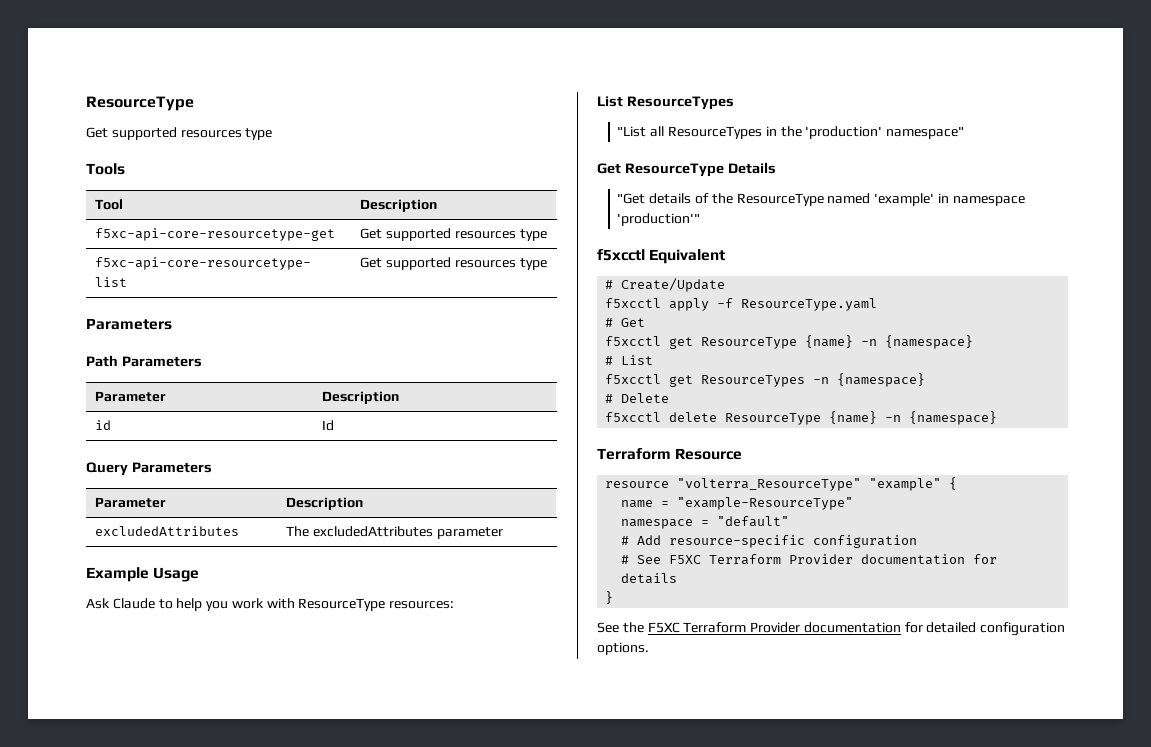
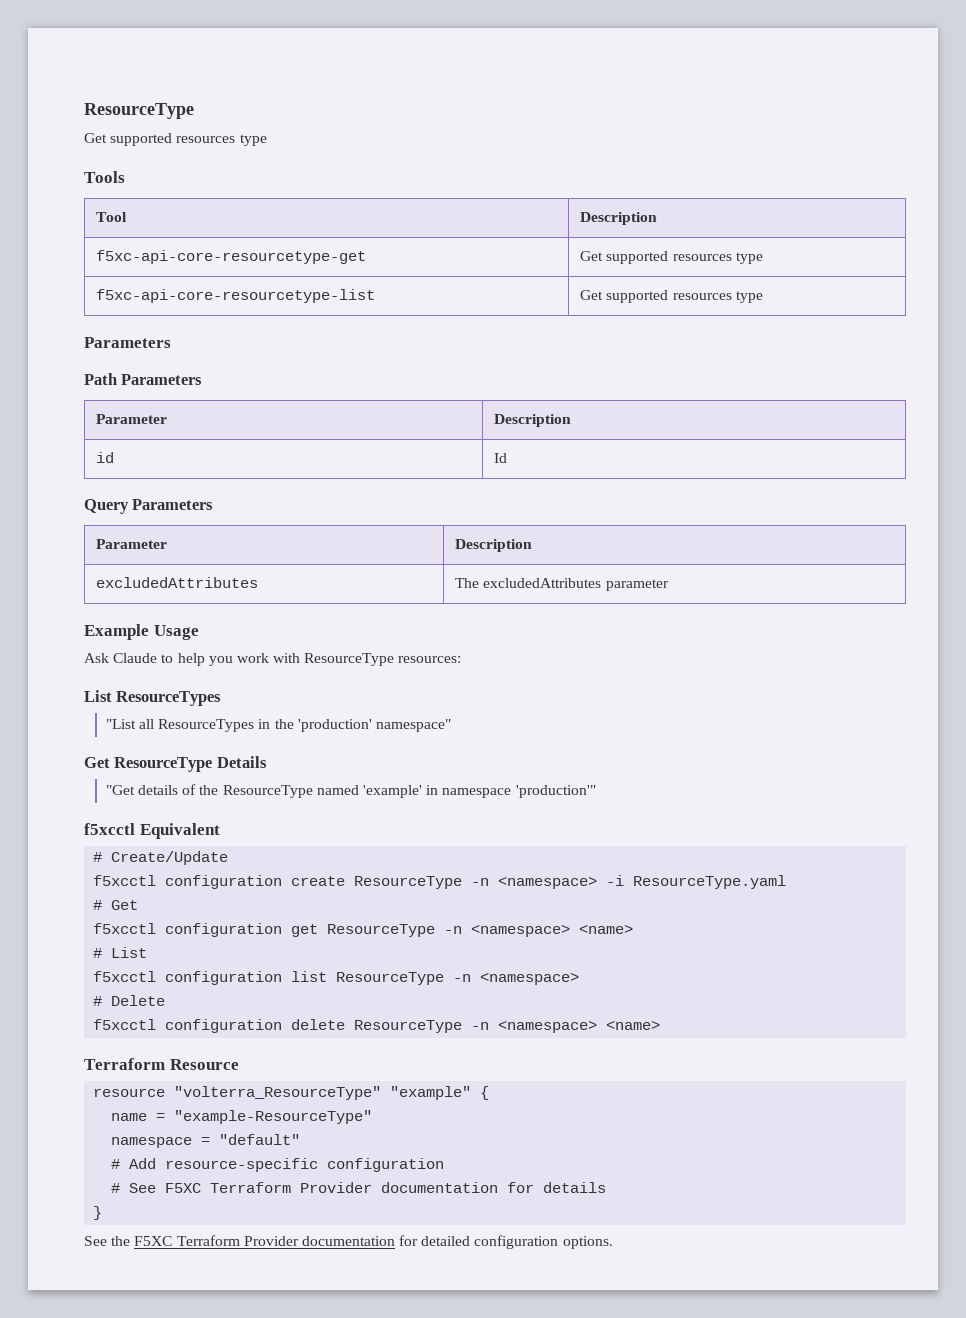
- f5xcctl apply -f ResourceType.yaml
+ f5xcctl configuration create ResourceType -n <namespace> -i ResourceType.yaml
- f5xcctl get ResourceType {name} -n {namespace}
+ f5xcctl configuration get ResourceType -n <namespace> <name>
- f5xcctl get ResourceTypes -n {namespace}
+ f5xcctl configuration list ResourceType -n <namespace>
- f5xcctl delete ResourceType {name} -n {namespace}
+ f5xcctl configuration delete ResourceType -n <namespace> <name>

